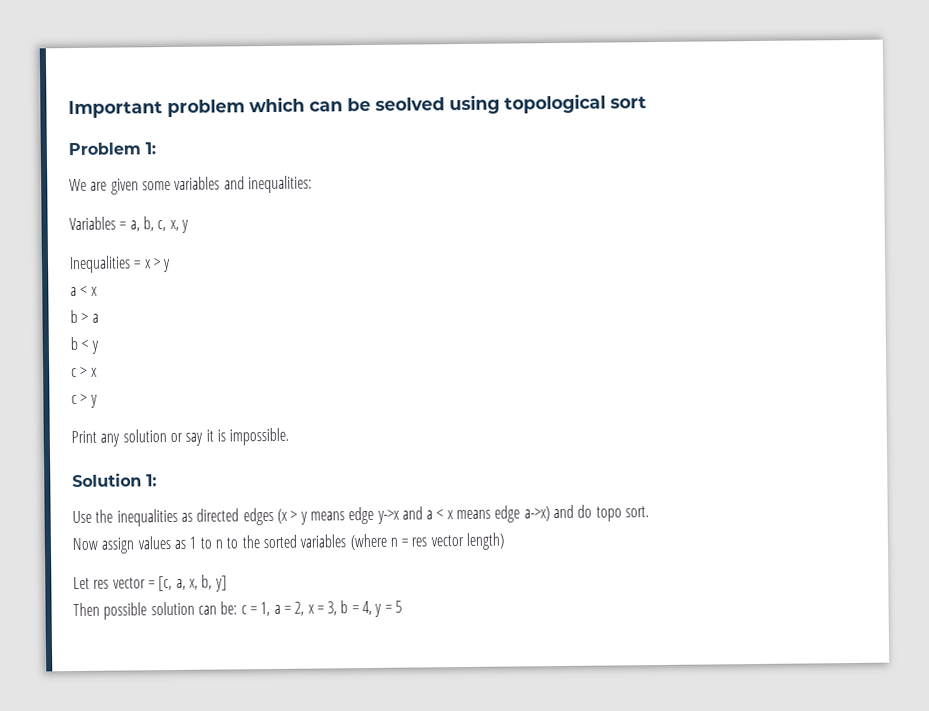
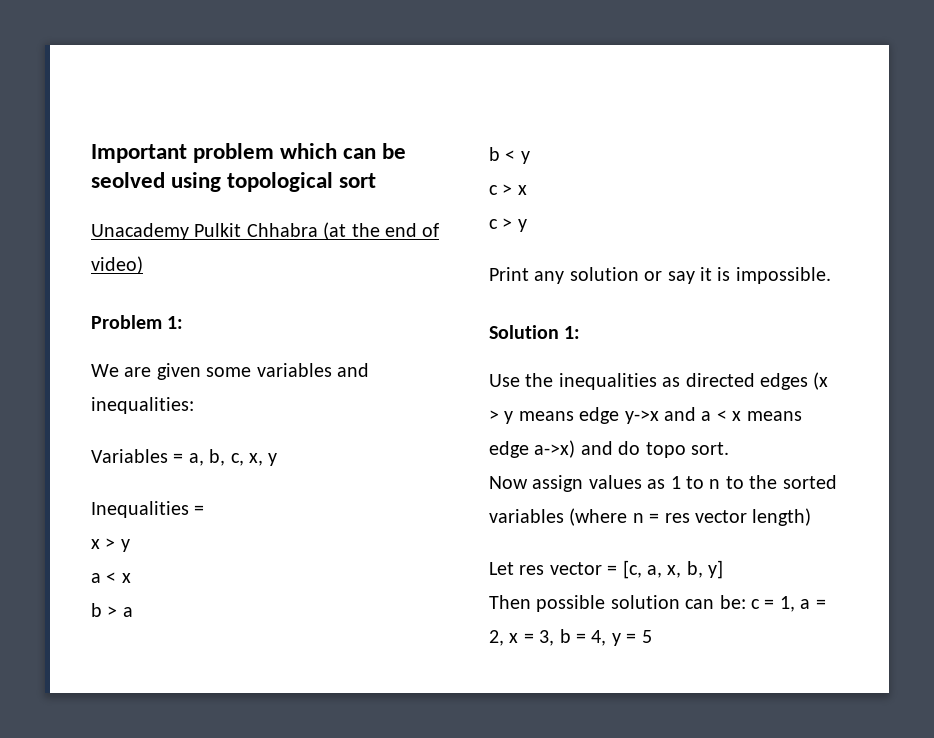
+ Unacademy Pulkit Chhabra (at the end of video)
- Inequalities = x > y
+ Inequalities =
+ x > y

